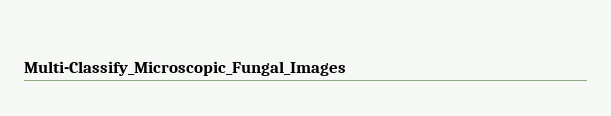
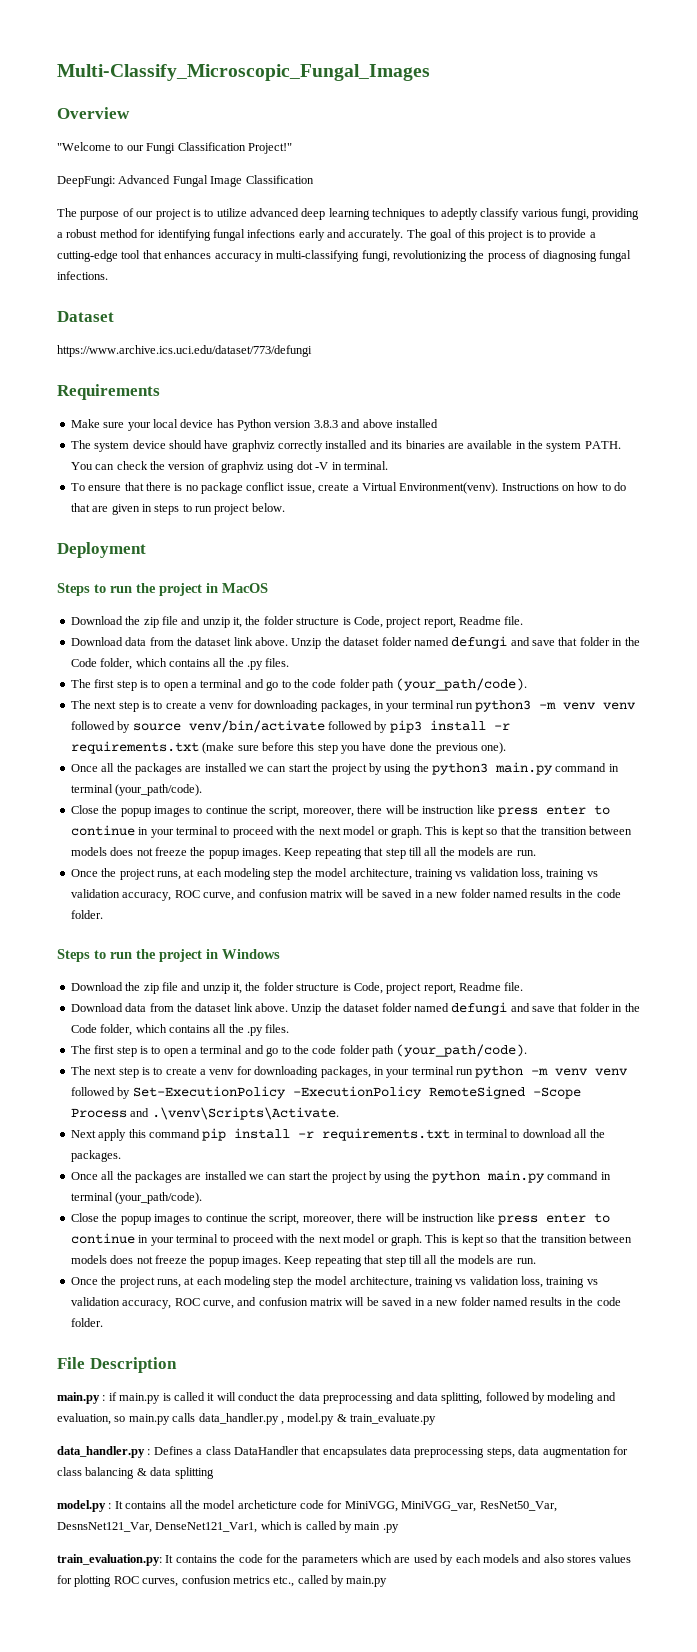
+ Overview
+ "Welcome to our Fungi Classification Project!"
+ DeepFungi: Advanced Fungal Image Classification
+ The purpose of our project is to utilize advanced deep learning techniques to adeptly classify various fungi, providing a robust method for identifying fungal infections early and accurately. The goal of this project is to provide a cutting-edge tool that enhances accuracy in multi-classifying fungi, revolutionizing the process of diagnosing fungal infections.
+ Dataset
+ https://www.archive.ics.uci.edu/dataset/773/defungi
+ Requirements
+ Make sure your local device has Python version 3.8.3 and above installed
+ The system device should have graphviz correctly installed and its binaries are available in the system PATH. You can check the version of graphviz using dot -V in terminal.
+ To ensure that there is no package conflict issue, create a Virtual Environment(venv). Instructions on how to do that are given in steps to run project below.
+ Deployment
+ Steps to run the project in MacOS
+ Download the zip file and unzip it, the folder structure is Code, project report, Readme file.
+ Download data from the dataset link above. Unzip the dataset folder named defungi and save that folder in the Code folder, which contains all the .py files.
+ The first step is to open a terminal and go to the code folder path (your_path/code).
+ The next step is to create a venv for downloading packages, in your terminal run python3 -m venv venv followed by source venv/bin/activate followed by pip3 install -r requirements.txt (make sure before this step you have done the previous one).
+ Once all the packages are installed we can start the project by using the python3 main.py command in terminal (your_path/code).
+ Close the popup images to continue the script, moreover, there will be instruction like press enter to continue in your terminal to proceed with the next model or graph. This is kept so that the transition between models does not freeze the popup images. Keep repeating that step till all the models are run.
+ Once the project runs, at each modeling step the model architecture, training vs validation loss, training vs validation accuracy, ROC curve, and confusion matrix will be saved in a new folder named results in the code folder.
+ Steps to run the project in Windows
+ Download the zip file and unzip it, the folder structure is Code, project report, Readme file.
+ Download data from the dataset link above. Unzip the dataset folder named defungi and save that folder in the Code folder, which contains all the .py files.
+ The first step is to open a terminal and go to the code folder path (your_path/code).
+ The next step is to create a venv for downloading packages, in your terminal run python -m venv venv followed by Set-ExecutionPolicy -ExecutionPolicy RemoteSigned -Scope Process and .\venv\Scripts\Activate.
+ Next apply this command pip install -r requirements.txt in terminal to download all the packages.
+ Once all the packages are installed we can start the project by using the python main.py command in terminal (your_path/code).
+ Close the popup images to continue the script, moreover, there will be instruction like press enter to continue in your terminal to proceed with the next model or graph. This is kept so that the transition between models does not freeze the popup images. Keep repeating that step till all the models are run.
+ Once the project runs, at each modeling step the model architecture, training vs validation loss, training vs validation accuracy, ROC curve, and confusion matrix will be saved in a new folder named results in the code folder.
+ File Description
+ main.py : if main.py is called it will conduct the data preprocessing and data splitting, followed by modeling and evaluation, so main.py calls data_handler.py , model.py & train_evaluate.py
+ data_handler.py : Defines a class DataHandler that encapsulates data preprocessing steps, data augmentation for class balancing & data splitting
+ model.py : It contains all the model archeticture code for MiniVGG, MiniVGG_var, ResNet50_Var, DesnsNet121_Var, DenseNet121_Var1, which is called by main .py
+ train_evaluation.py: It contains the code for the parameters which are used by each models and also stores values for plotting ROC curves, confusion metrics etc., called by main.py

